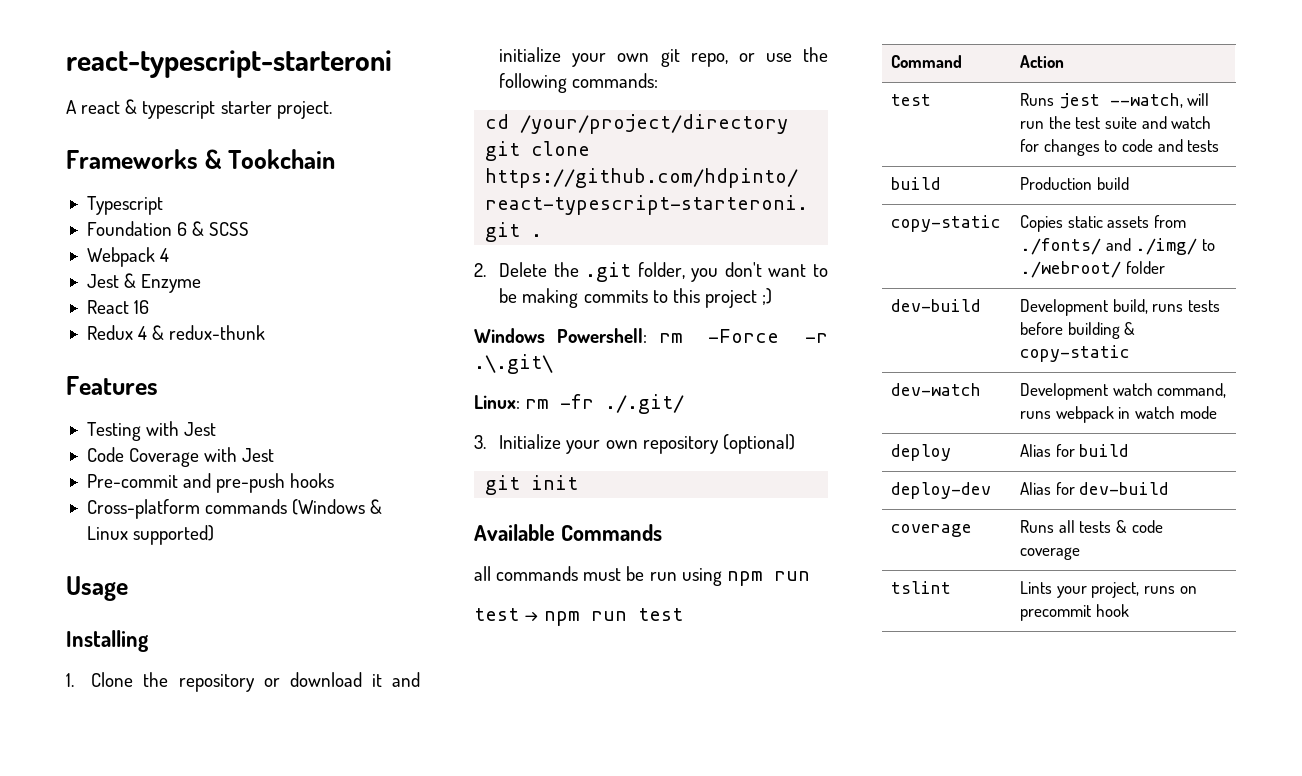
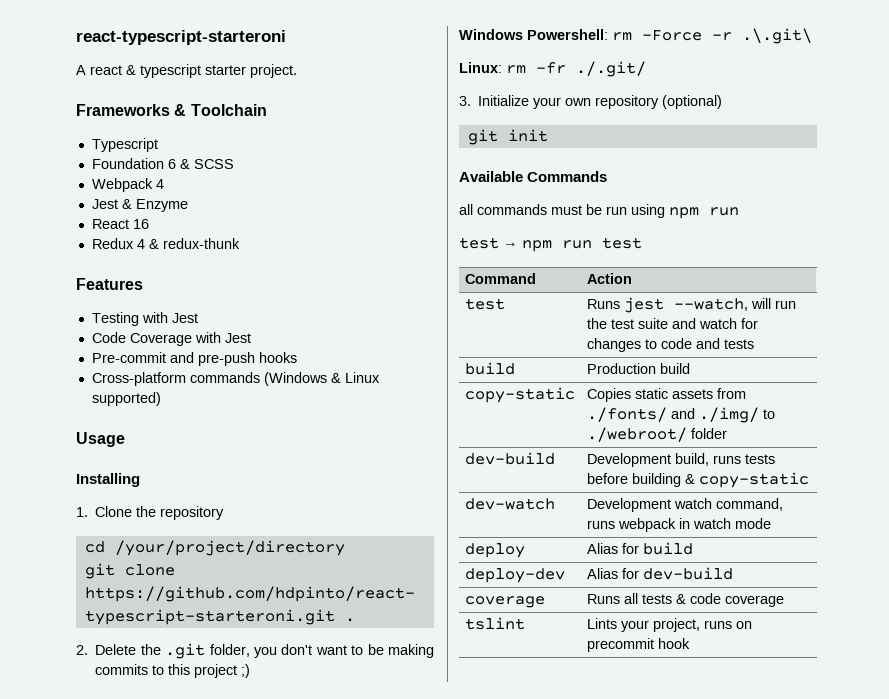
- Frameworks & Tookchain
+ Frameworks & Toolchain
- 1. Clone the repository or download it and initialize your own git repo, or use the following commands:
+ 1. Clone the repository

